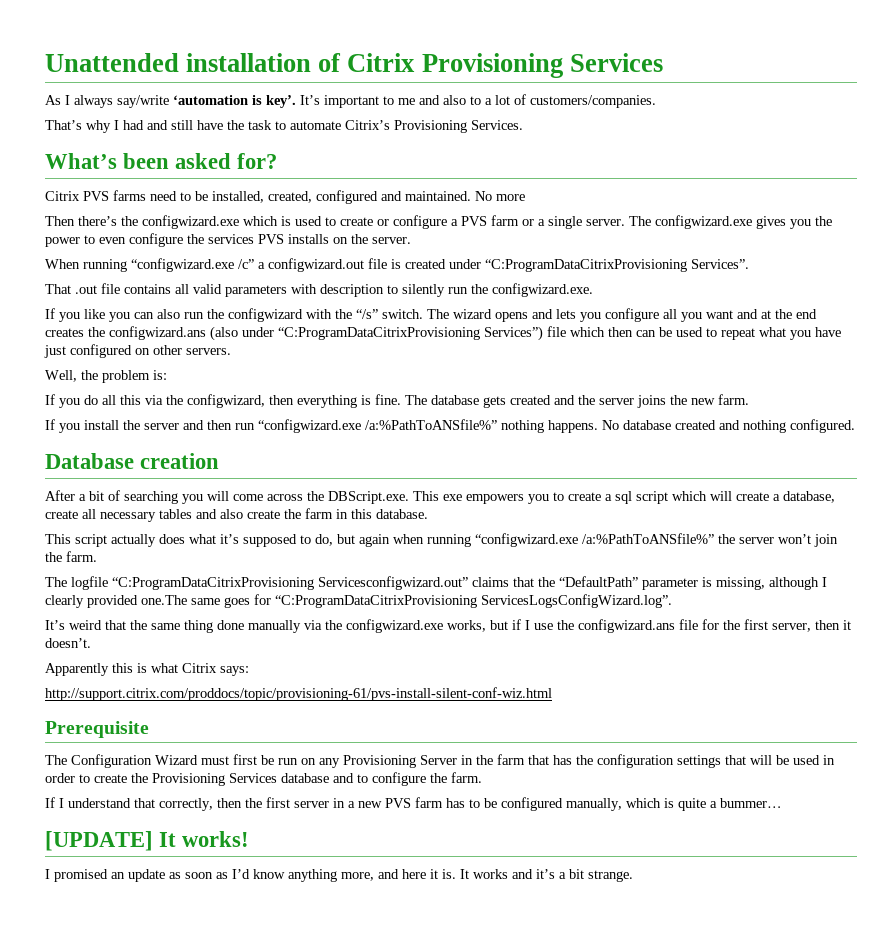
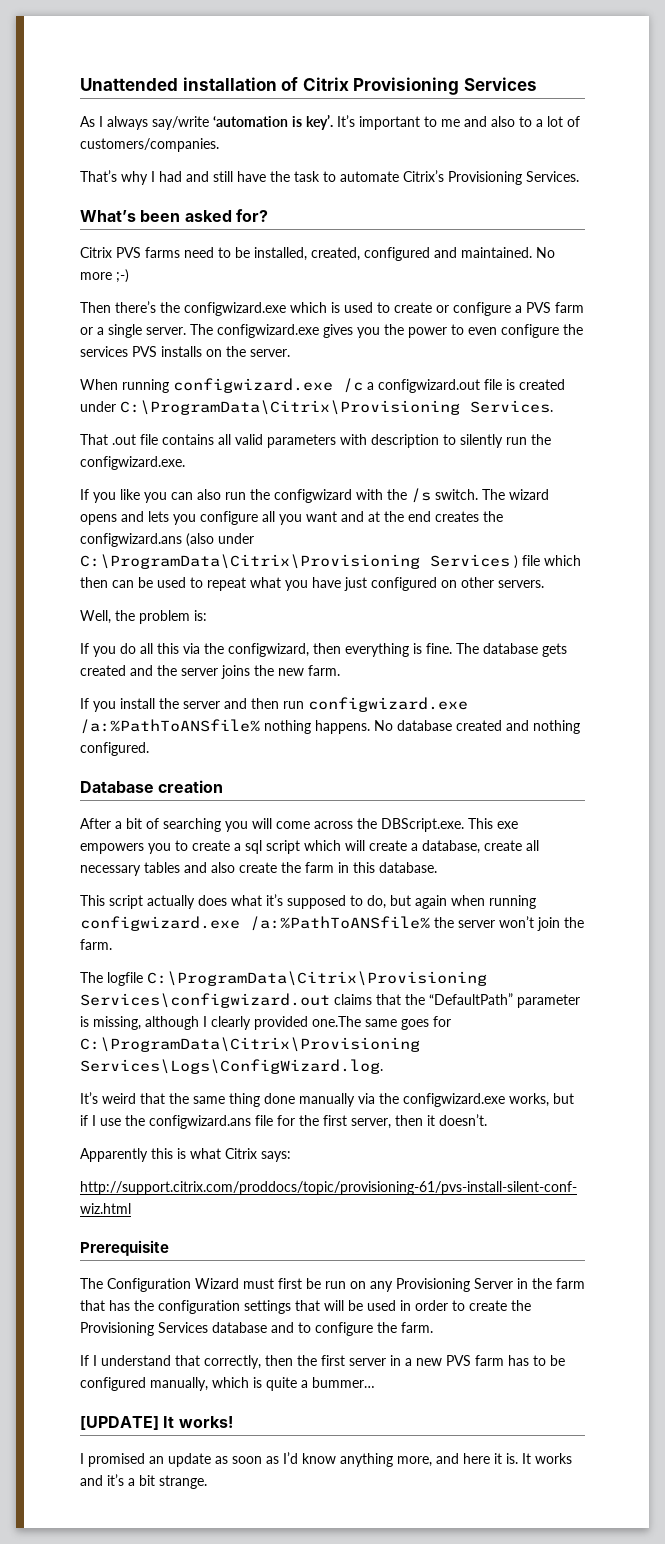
- No more
+ No more ;-)
- When running “configwizard.exe /c” a configwizard.out file is created under “C:ProgramDataCitrixProvisioning Services”.
+ When running configwizard.exe /c a configwizard.out file is created under C:\ProgramData\Citrix\Provisioning Services.
- If you like you can also run the configwizard with the “/s” switch.
+ If you like you can also run the configwizard with the /s switch.
- The wizard opens and lets you configure all you want and at the end creates the configwizard.ans (also under “C:ProgramDataCitrixProvisioning Services”) file which then can be used to repeat what you have just configured on other servers.
+ The wizard opens and lets you configure all you want and at the end creates the configwizard.ans (also under C:\ProgramData\Citrix\Provisioning Services ) file which then can be used to repeat what you have just configured on other servers.
- If you install the server and then run “configwizard.exe /a:%PathToANSfile%” nothing happens.
+ If you install the server and then run configwizard.exe /a:%PathToANSfile% nothing happens.
- This script actually does what it’s supposed to do, but again when running “configwizard.exe /a:%PathToANSfile%” the server won’t join the farm.
+ This script actually does what it’s supposed to do, but again when running configwizard.exe /a:%PathToANSfile% the server won’t join the farm.
- The logfile “C:ProgramDataCitrixProvisioning Servicesconfigwizard.out” claims that the “DefaultPath” parameter is missing, although I clearly provided one.The same goes for “C:ProgramDataCitrixProvisioning ServicesLogsConfigWizard.log”.
+ The logfile C:\ProgramData\Citrix\Provisioning Services\configwizard.out claims that the “DefaultPath” parameter is missing, although I clearly provided one.The same goes for C:\ProgramData\Citrix\Provisioning Services\Logs\ConfigWizard.log.

